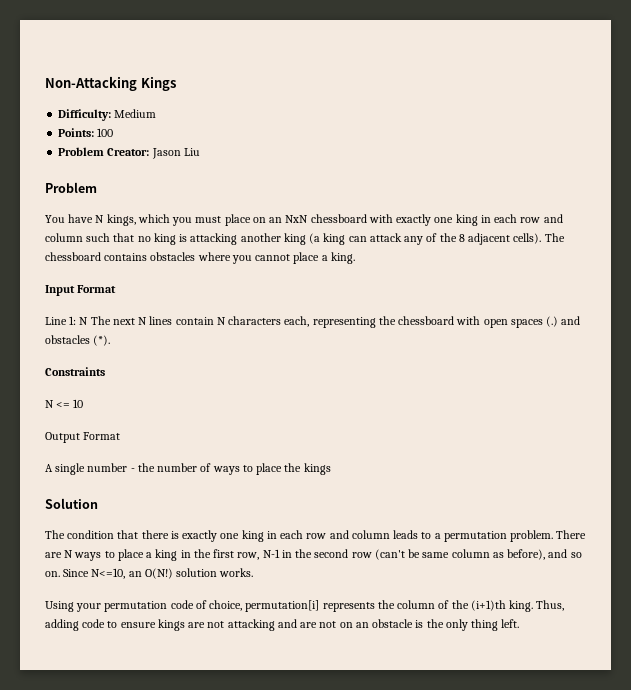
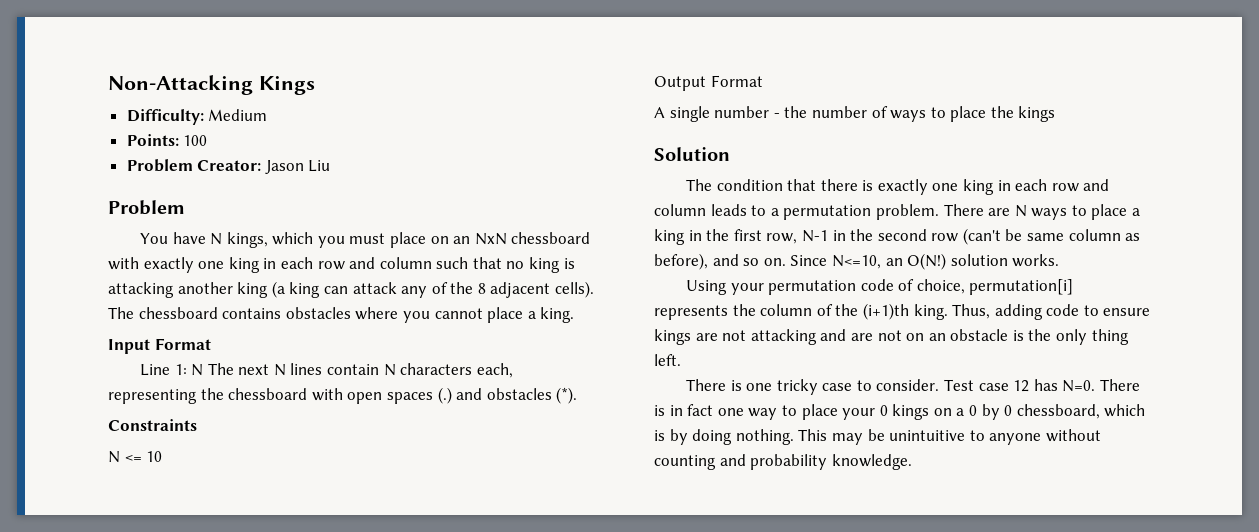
+ There is one tricky case to consider. Test case 12 has N=0. There is in fact one way to place your 0 kings on a 0 by 0 chessboard, which is by doing nothing. This may be unintuitive to anyone without counting and probability knowledge.

